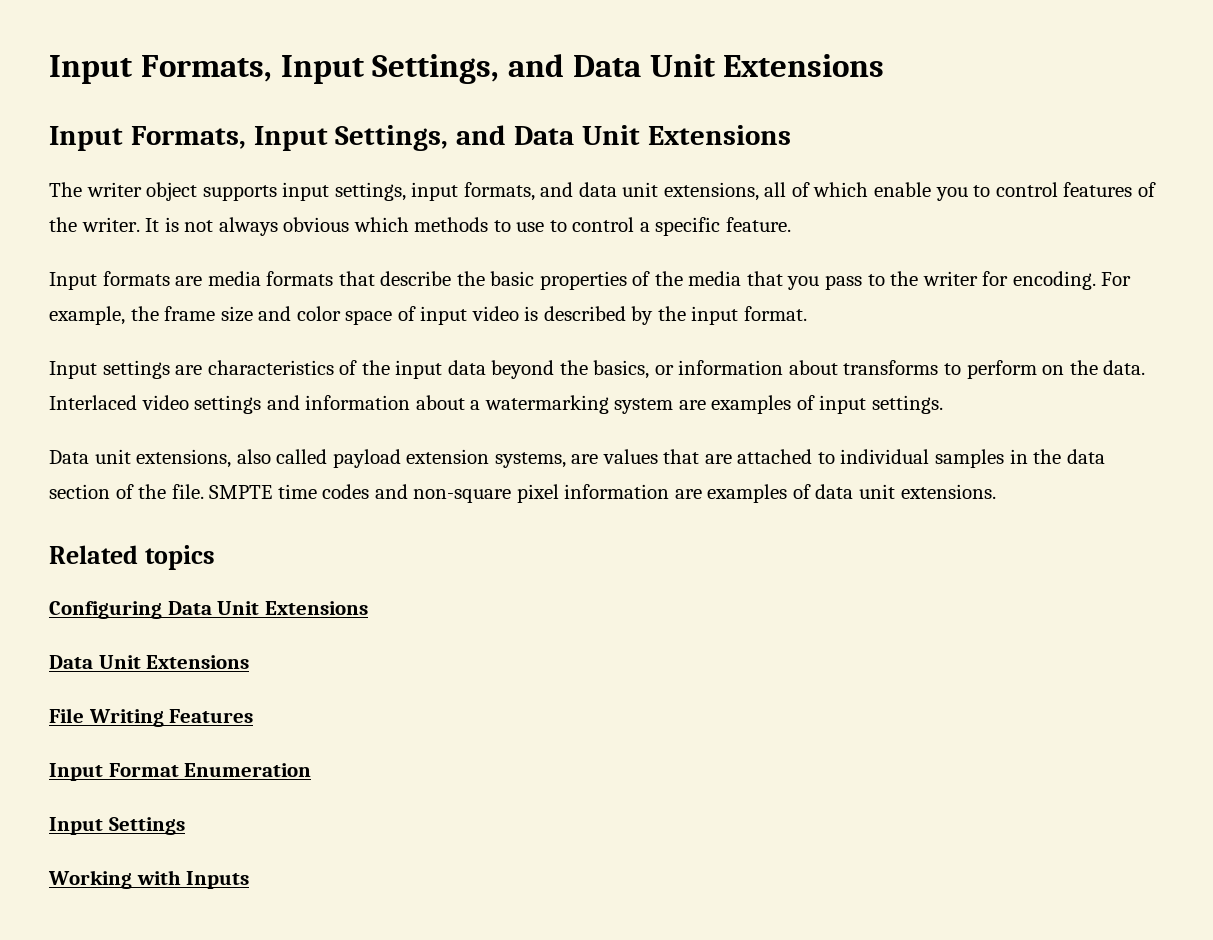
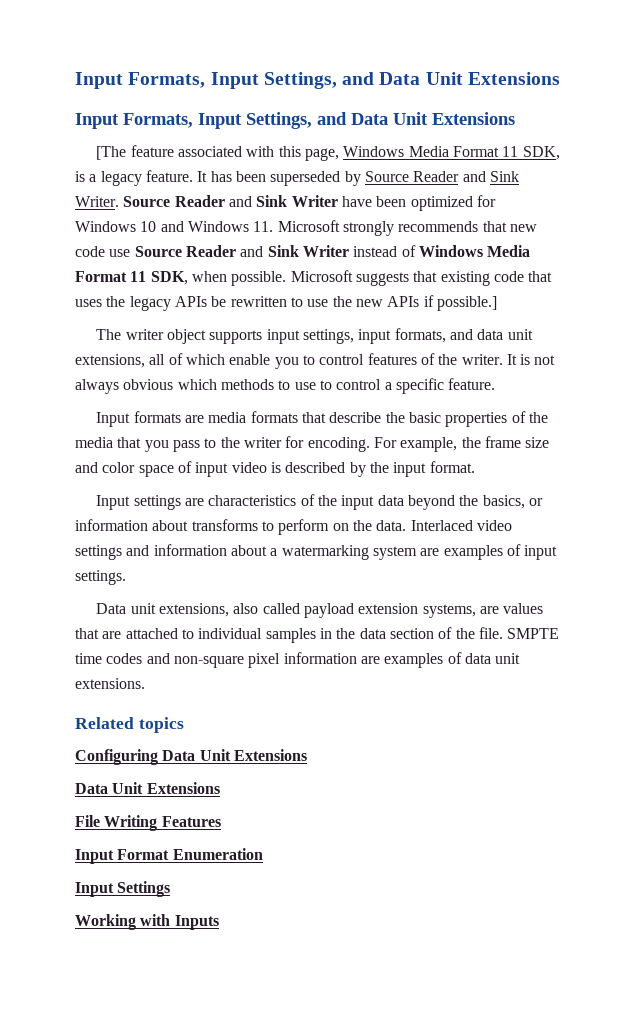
+ [The feature associated with this page, Windows Media Format 11 SDK, is a legacy feature. It has been superseded by Source Reader and Sink Writer. Source Reader and Sink Writer have been optimized for Windows 10 and Windows 11. Microsoft strongly recommends that new code use Source Reader and Sink Writer instead of Windows Media Format 11 SDK, when possible. Microsoft suggests that existing code that uses the legacy APIs be rewritten to use the new APIs if possible.]

